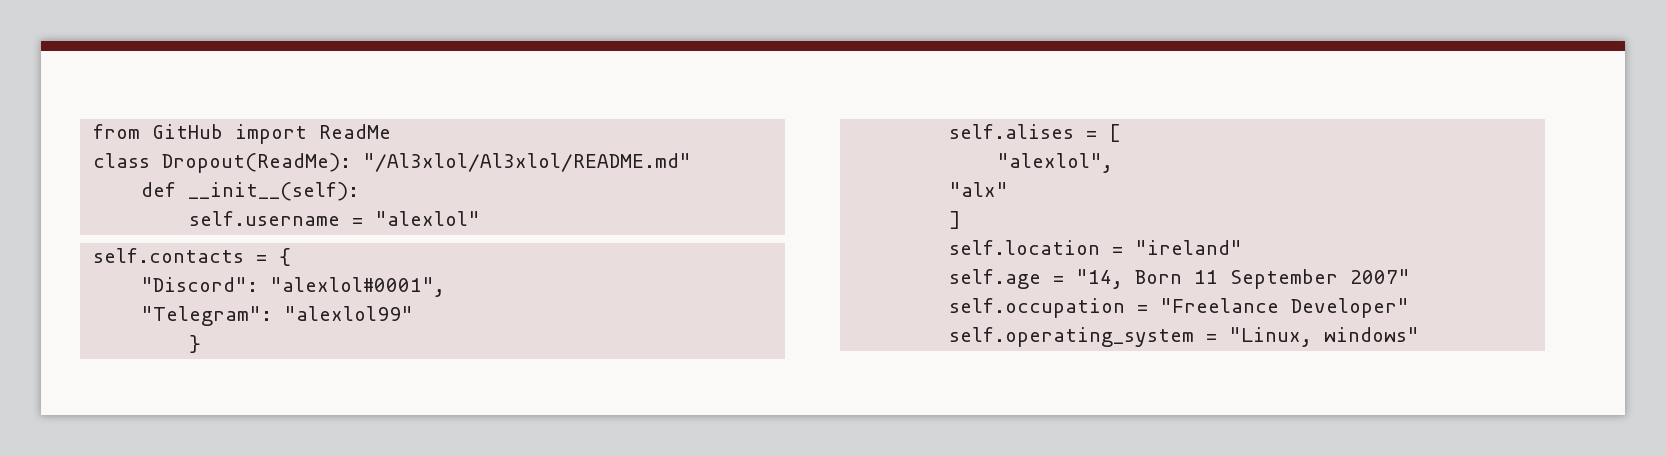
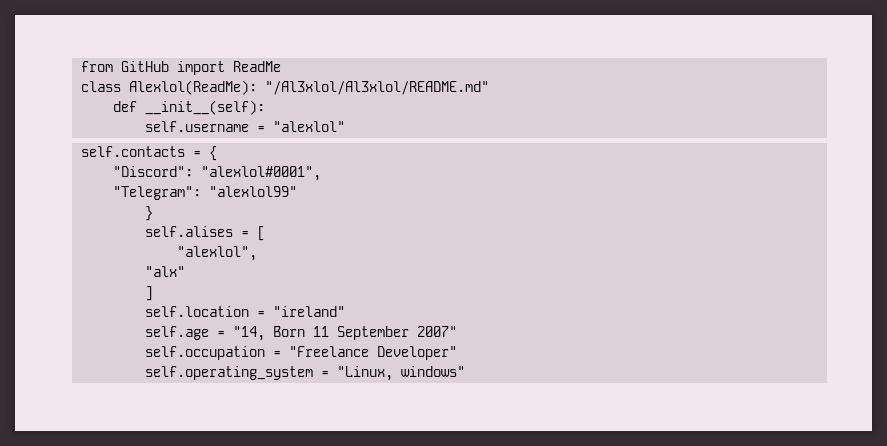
- class Dropout(ReadMe): "/Al3xlol/Al3xlol/README.md"
+ class Alexlol(ReadMe): "/Al3xlol/Al3xlol/README.md"

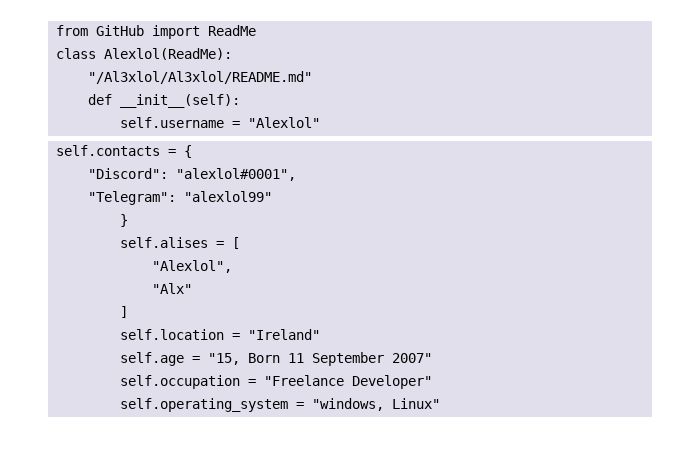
- class Alexlol(ReadMe): "/Al3xlol/Al3xlol/README.md"
+ class Alexlol(ReadMe):
+ "/Al3xlol/Al3xlol/README.md"
- self.username = "alexlol"
+ self.username = "Alexlol"
- "alexlol",
- "alx"
+ "Alexlol",
+ "Alx"
- self.location = "ireland"
+ self.location = "Ireland"
- self.age = "14, Born 11 September 2007"
+ self.age = "15, Born 11 September 2007"
- self.operating_system = "Linux, windows"
+ self.operating_system = "windows, Linux"

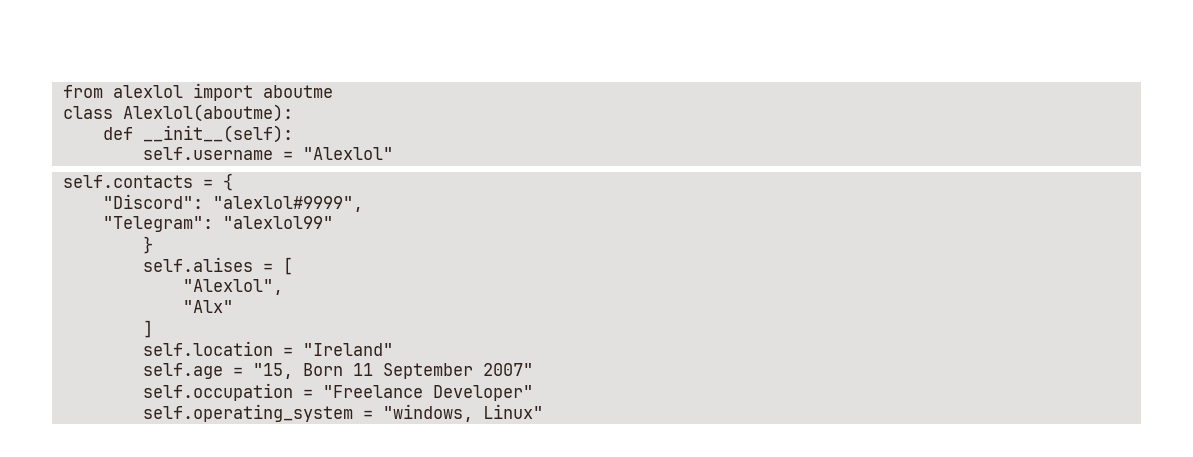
- from GitHub import ReadMe
+ from alexlol import aboutme
- class Alexlol(ReadMe):
- "/Al3xlol/Al3xlol/README.md"
+ class Alexlol(aboutme):
- "Discord": "alexlol#0001",
+ "Discord": "alexlol#9999",

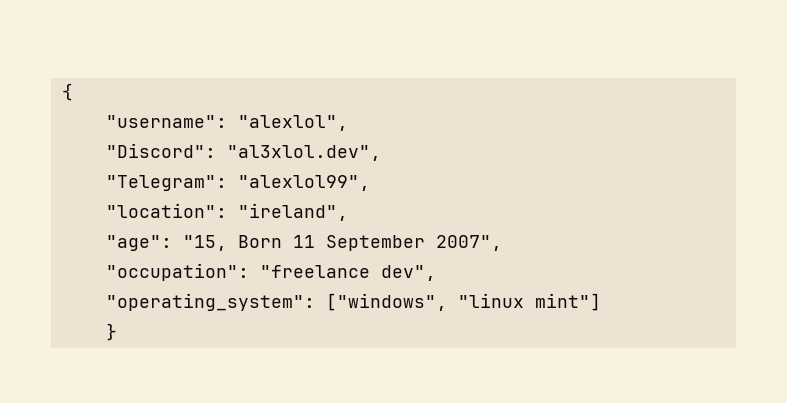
- from alexlol import aboutme
- class Alexlol(aboutme):
- def __init__(self):
- self.username = "Alexlol"
- self.contacts = {
+ {
+ "username": "alexlol",
- "Discord": "alexlol#9999",
+ "Discord": "al3xlol.dev",
- "Telegram": "alexlol99"
+ "Telegram": "alexlol99",
+ "location": "ireland",
+ "age": "15, Born 11 September 2007",
+ "occupation": "freelance dev",
+ "operating_system": ["windows", "linux mint"]
  }
- self.alises = [
- "Alexlol",
- "Alx"
- ]
- self.location = "Ireland"
- self.age = "15, Born 11 September 2007"
- self.occupation = "Freelance Developer"
- self.operating_system = "windows, Linux"

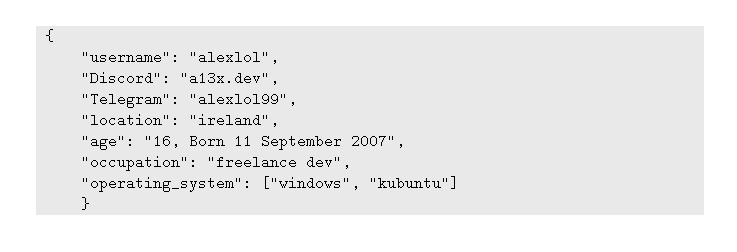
- "Discord": "al3xlol.dev",
+ "Discord": "a13x.dev",
- "age": "15, Born 11 September 2007",
+ "age": "16, Born 11 September 2007",
- "operating_system": ["windows", "linux mint"]
+ "operating_system": ["windows", "kubuntu"]

